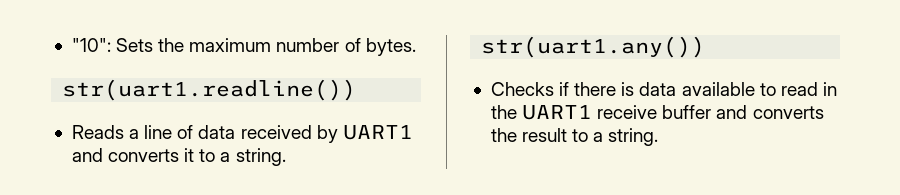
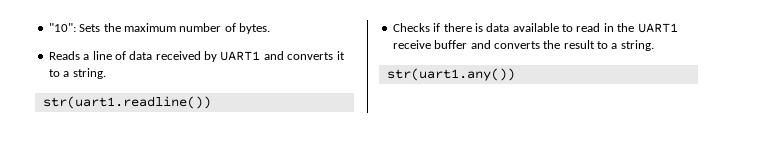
- str(uart1.readline())
- str(uart1.any())
+ str(uart1.readline())
+ str(uart1.any())

